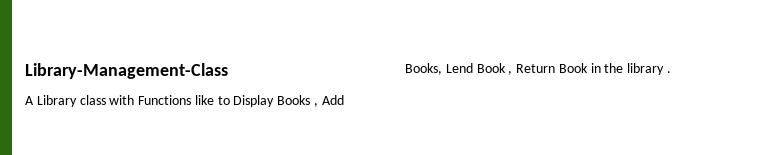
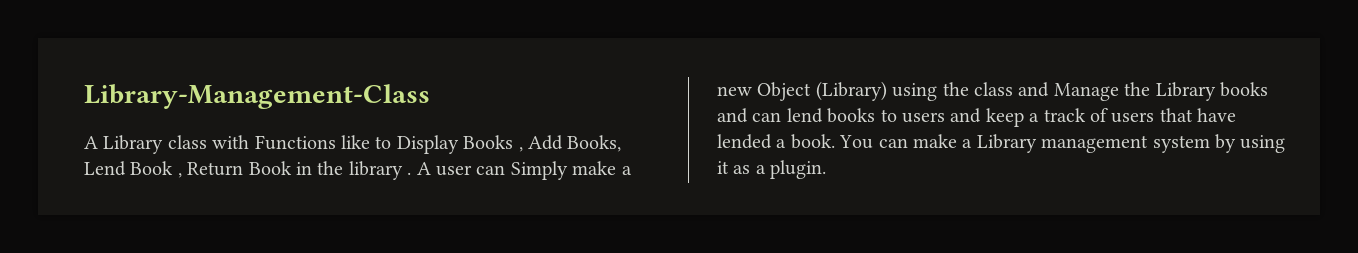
+ A user can Simply make a new Object (Library) using the class and Manage the Library books and can lend books to users and keep a track of users that have lended a book. You can make a Library management system by using it as a plugin.

